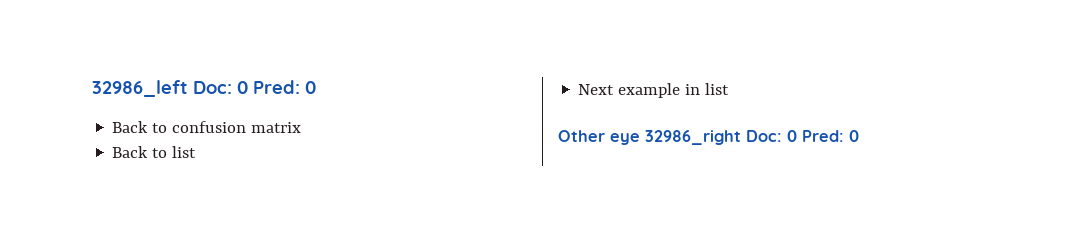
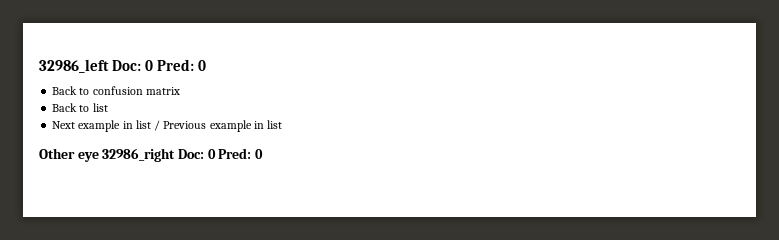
- Next example in list
+ Next example in list / Previous example in list

